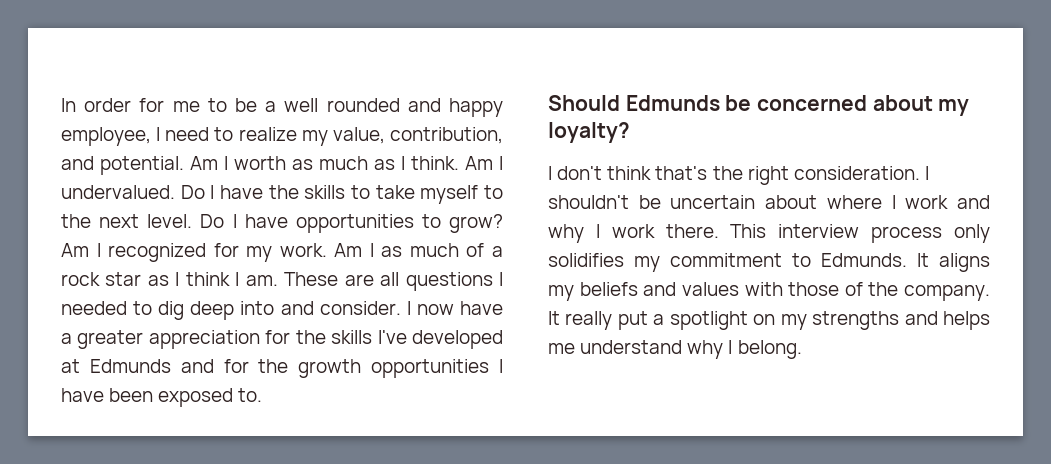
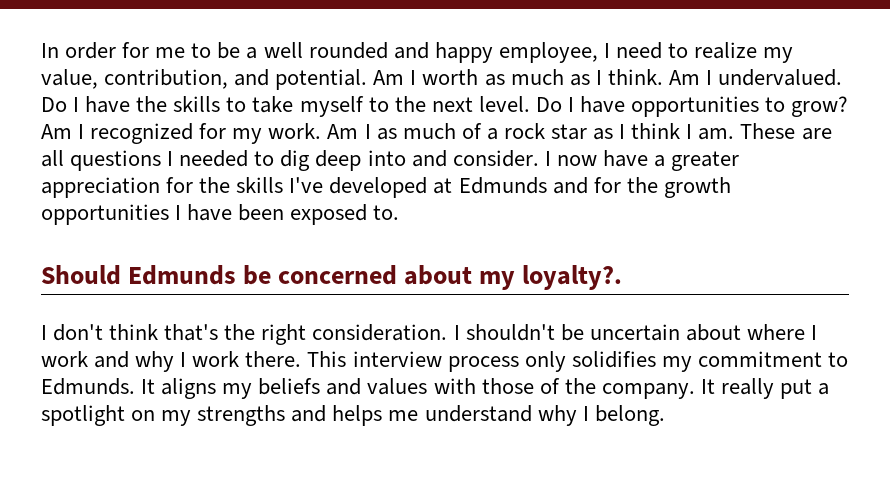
- Should Edmunds be concerned about my loyalty?
+ Should Edmunds be concerned about my loyalty?.

